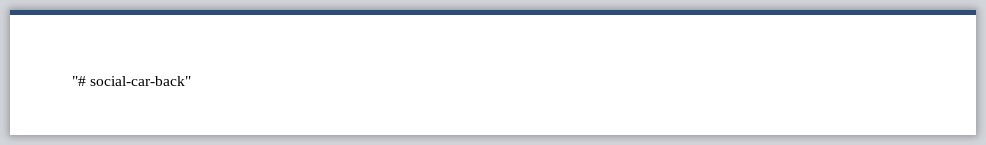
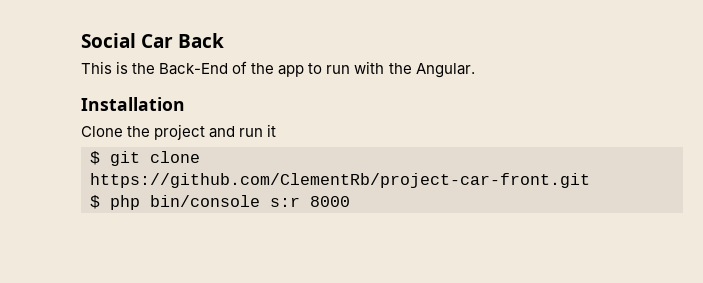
- "# social-car-back"
+ Social Car Back
+ This is the Back-End of the app to run with the Angular.
+ Installation
+ Clone the project and run it
+ $ git clone https://github.com/ClementRb/project-car-front.git
+ $ php bin/console s:r 8000

